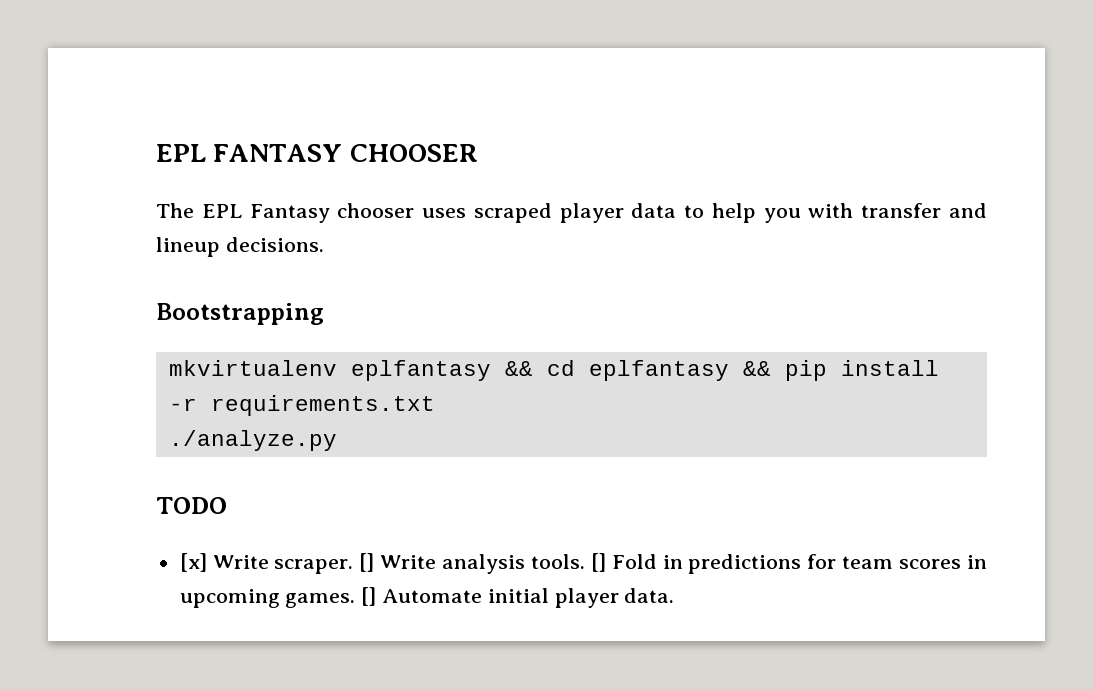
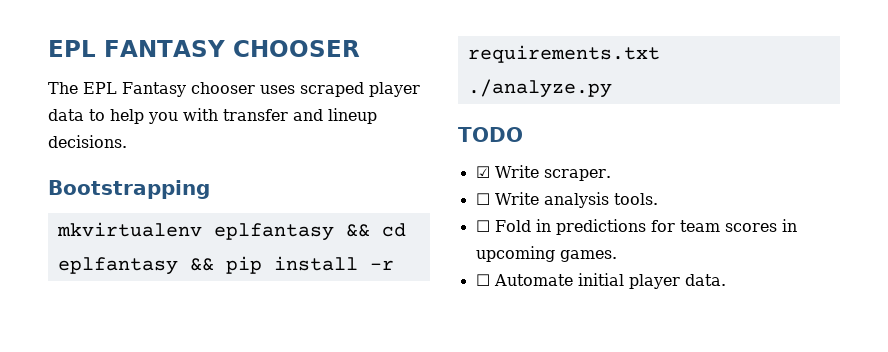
- [x] Write scraper. [] Write analysis tools. [] Fold in predictions for team scores in upcoming games. [] Automate initial player data.
+ ☑ Write scraper.
+ ☐ Write analysis tools.
+ ☐ Fold in predictions for team scores in upcoming games.
+ ☐ Automate initial player data.

